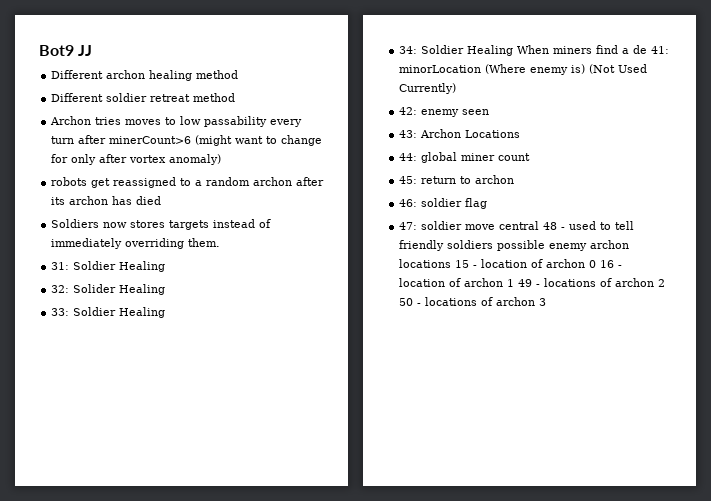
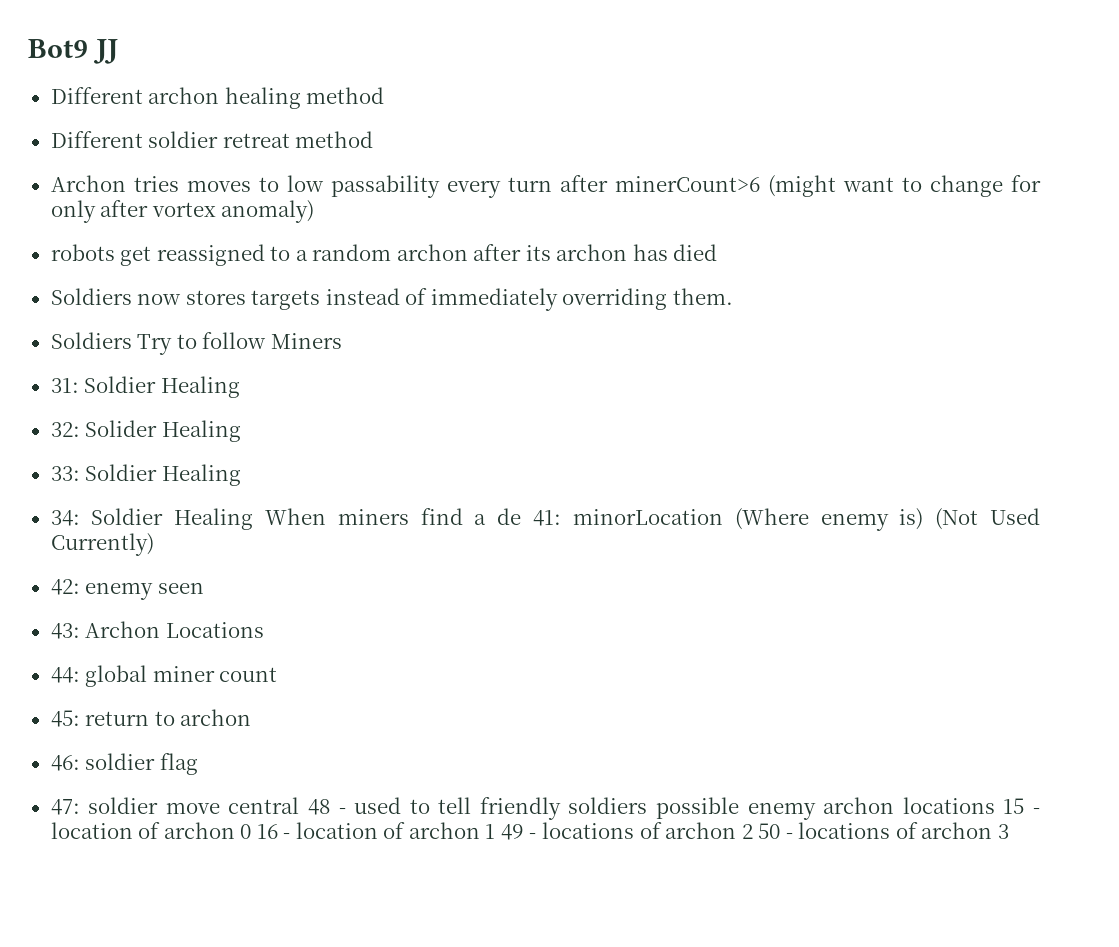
+ Soldiers Try to follow Miners

